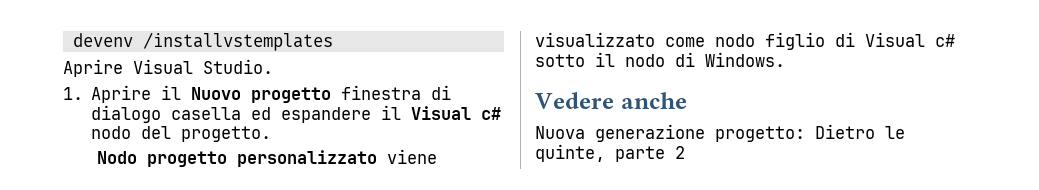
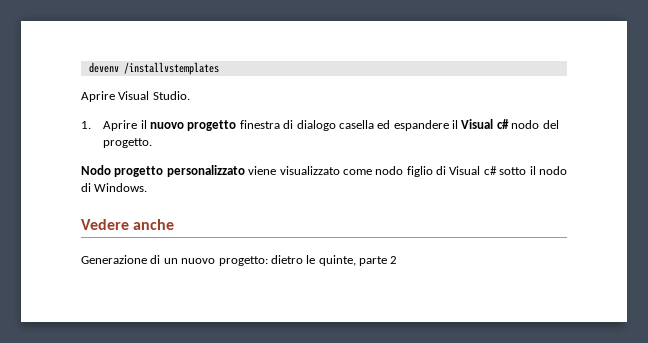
- 1. Aprire il Nuovo progetto finestra di dialogo casella ed espandere il Visual c# nodo del progetto.
+ 1. Aprire il nuovo progetto finestra di dialogo casella ed espandere il Visual c# nodo del progetto.
- Nuova generazione progetto: Dietro le quinte, parte 2
+ Generazione di un nuovo progetto: dietro le quinte, parte 2

